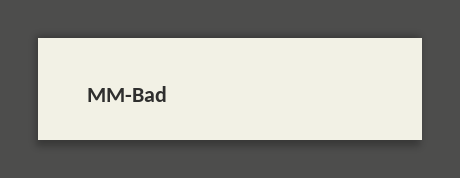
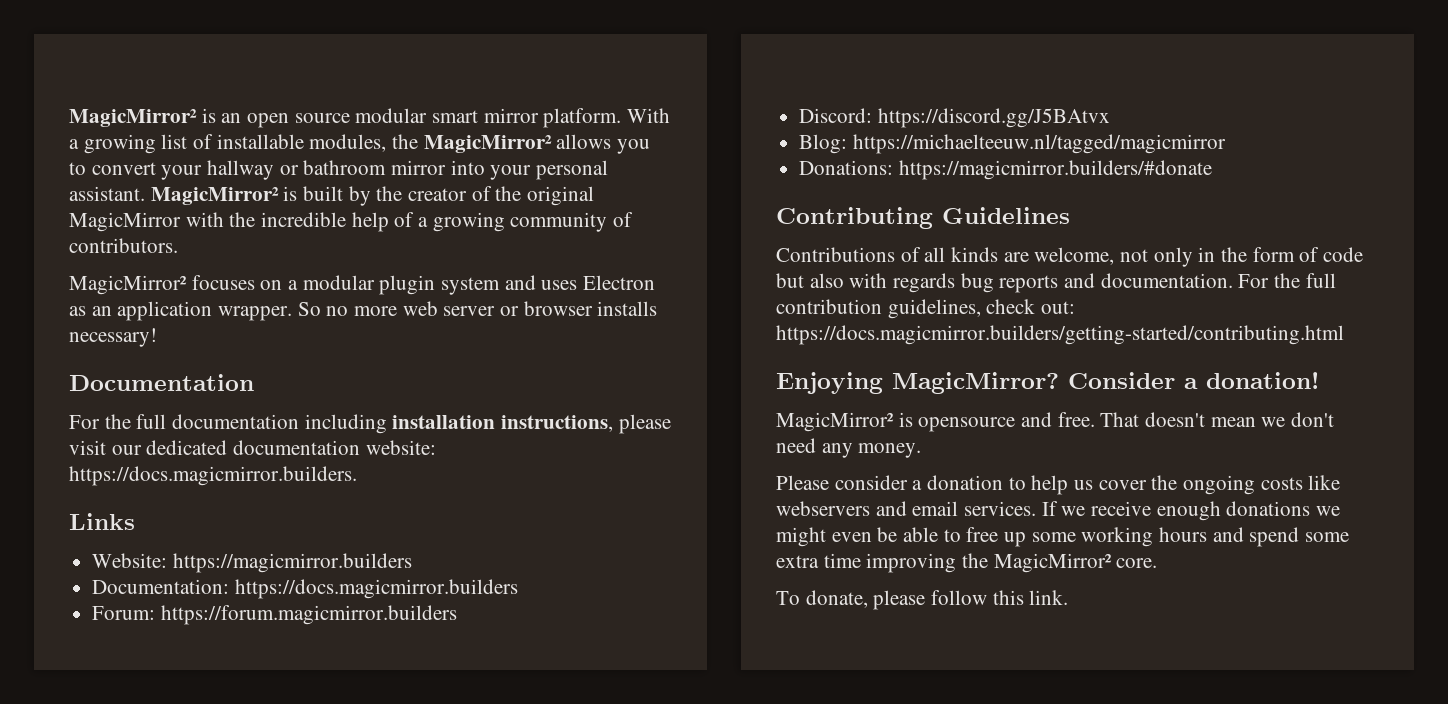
- MM-Bad
+ MagicMirror² is an open source modular smart mirror platform. With a growing list of installable modules, the MagicMirror² allows you to convert your hallway or bathroom mirror into your personal assistant. MagicMirror² is built by the creator of the original MagicMirror with the incredible help of a growing community of contributors.
+ MagicMirror² focuses on a modular plugin system and uses Electron as an application wrapper. So no more web server or browser installs necessary!
+ Documentation
+ For the full documentation including installation instructions, please visit our dedicated documentation website: https://docs.magicmirror.builders.
+ Links
+ Website: https://magicmirror.builders
+ Documentation: https://docs.magicmirror.builders
+ Forum: https://forum.magicmirror.builders
+ Discord: https://discord.gg/J5BAtvx
+ Blog: https://michaelteeuw.nl/tagged/magicmirror
+ Donations: https://magicmirror.builders/#donate
+ Contributing Guidelines
+ Contributions of all kinds are welcome, not only in the form of code but also with regards bug reports and documentation. For the full contribution guidelines, check out: https://docs.magicmirror.builders/getting-started/contributing.html
+ Enjoying MagicMirror? Consider a donation!
+ MagicMirror² is opensource and free. That doesn't mean we don't need any money.
+ Please consider a donation to help us cover the ongoing costs like webservers and email services. If we receive enough donations we might even be able to free up some working hours and spend some extra time improving the MagicMirror² core.
+ To donate, please follow this link.

